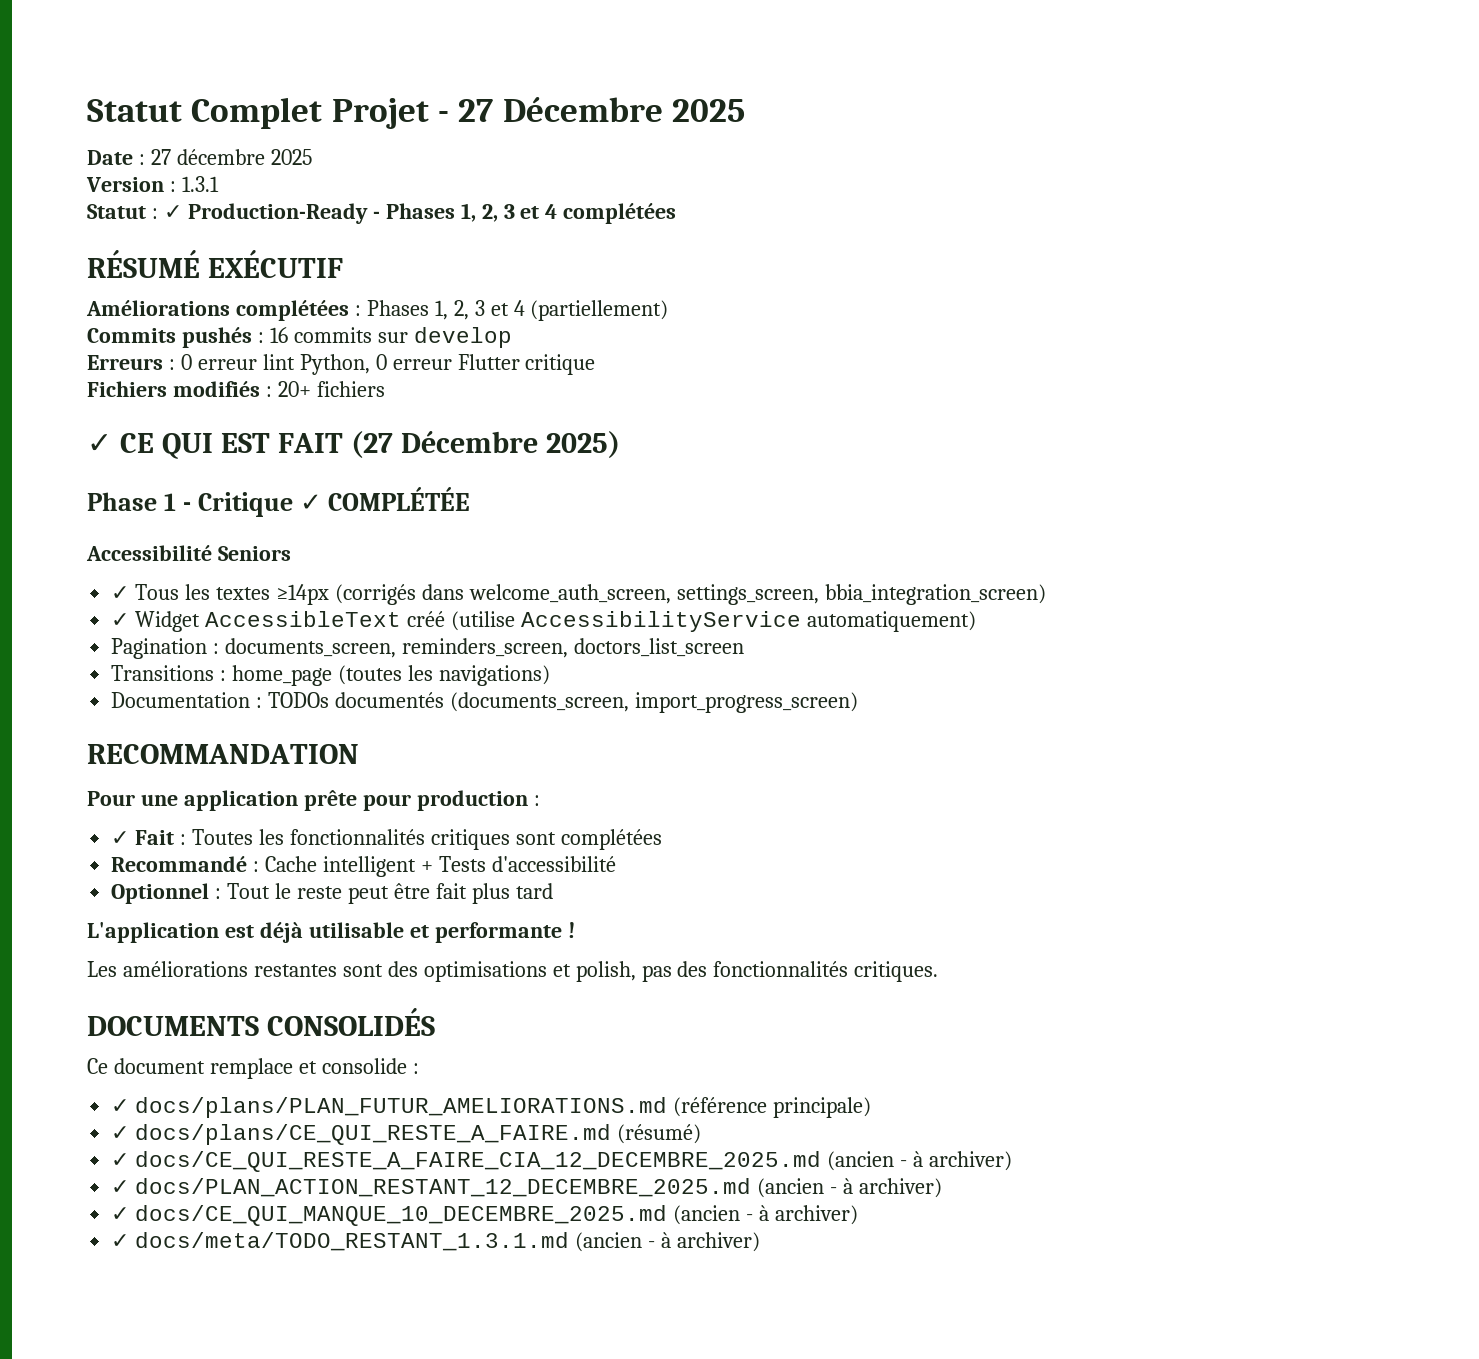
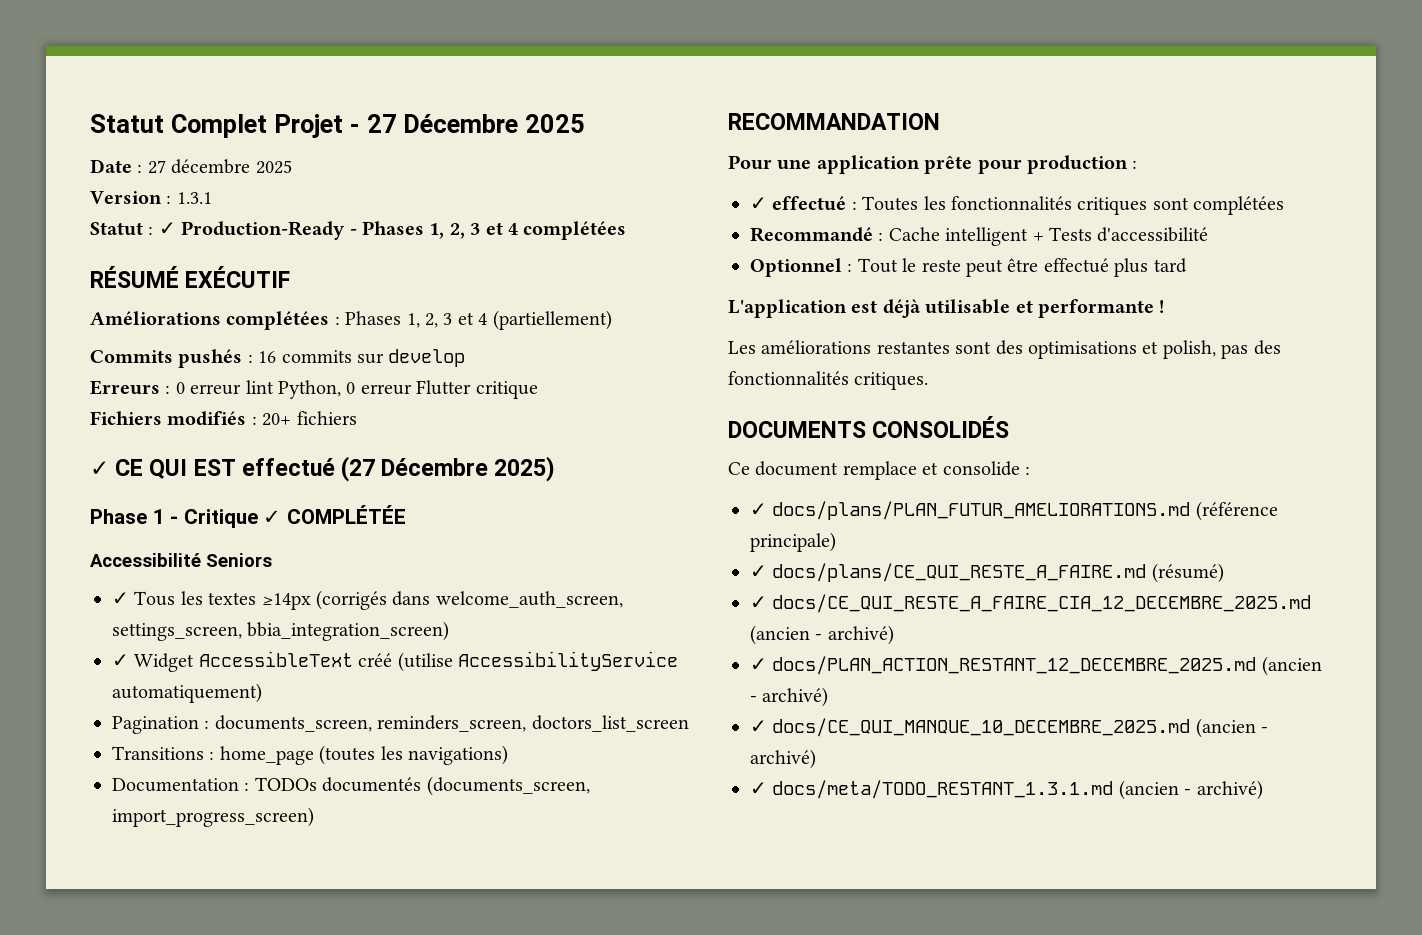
- ✓ CE QUI EST FAIT (27 Décembre 2025)
+ ✓ CE QUI EST effectué (27 Décembre 2025)
- ✓ Fait : Toutes les fonctionnalités critiques sont complétées
+ ✓ effectué : Toutes les fonctionnalités critiques sont complétées
- Optionnel : Tout le reste peut être fait plus tard
+ Optionnel : Tout le reste peut être effectué plus tard
- ✓ docs/CE_QUI_RESTE_A_FAIRE_CIA_12_DECEMBRE_2025.md (ancien - à archiver)
+ ✓ docs/CE_QUI_RESTE_A_FAIRE_CIA_12_DECEMBRE_2025.md (ancien - archivé)
- ✓ docs/PLAN_ACTION_RESTANT_12_DECEMBRE_2025.md (ancien - à archiver)
+ ✓ docs/PLAN_ACTION_RESTANT_12_DECEMBRE_2025.md (ancien - archivé)
- ✓ docs/CE_QUI_MANQUE_10_DECEMBRE_2025.md (ancien - à archiver)
+ ✓ docs/CE_QUI_MANQUE_10_DECEMBRE_2025.md (ancien - archivé)
- ✓ docs/meta/TODO_RESTANT_1.3.1.md (ancien - à archiver)
+ ✓ docs/meta/TODO_RESTANT_1.3.1.md (ancien - archivé)

